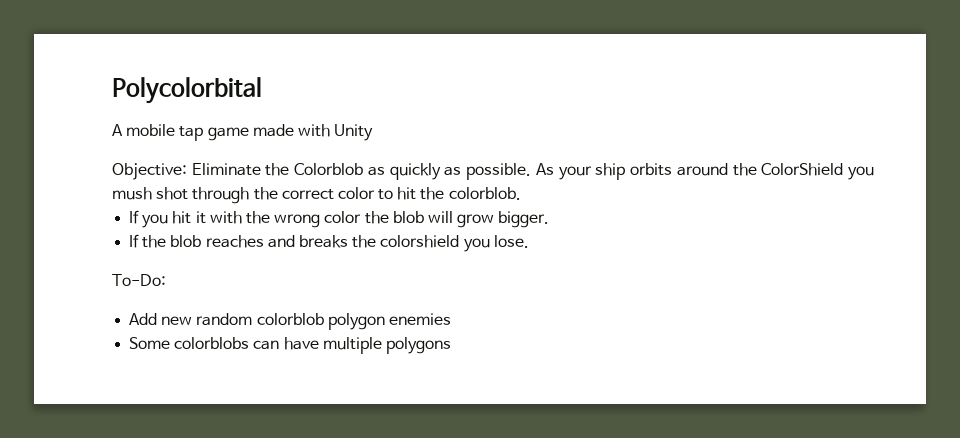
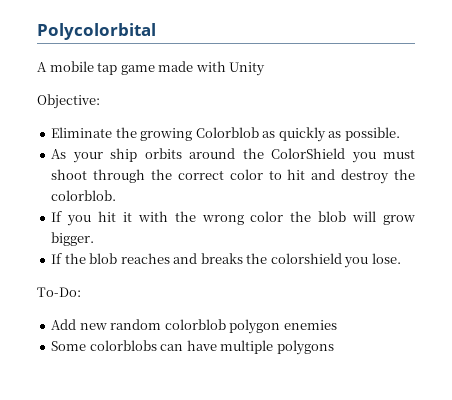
- Objective: Eliminate the Colorblob as quickly as possible. As your ship orbits around the ColorShield you mush shot through the correct color to hit the colorblob.
+ Objective:
+ Eliminate the growing Colorblob as quickly as possible.
+ As your ship orbits around the ColorShield you must shoot through the correct color to hit and destroy the colorblob.

